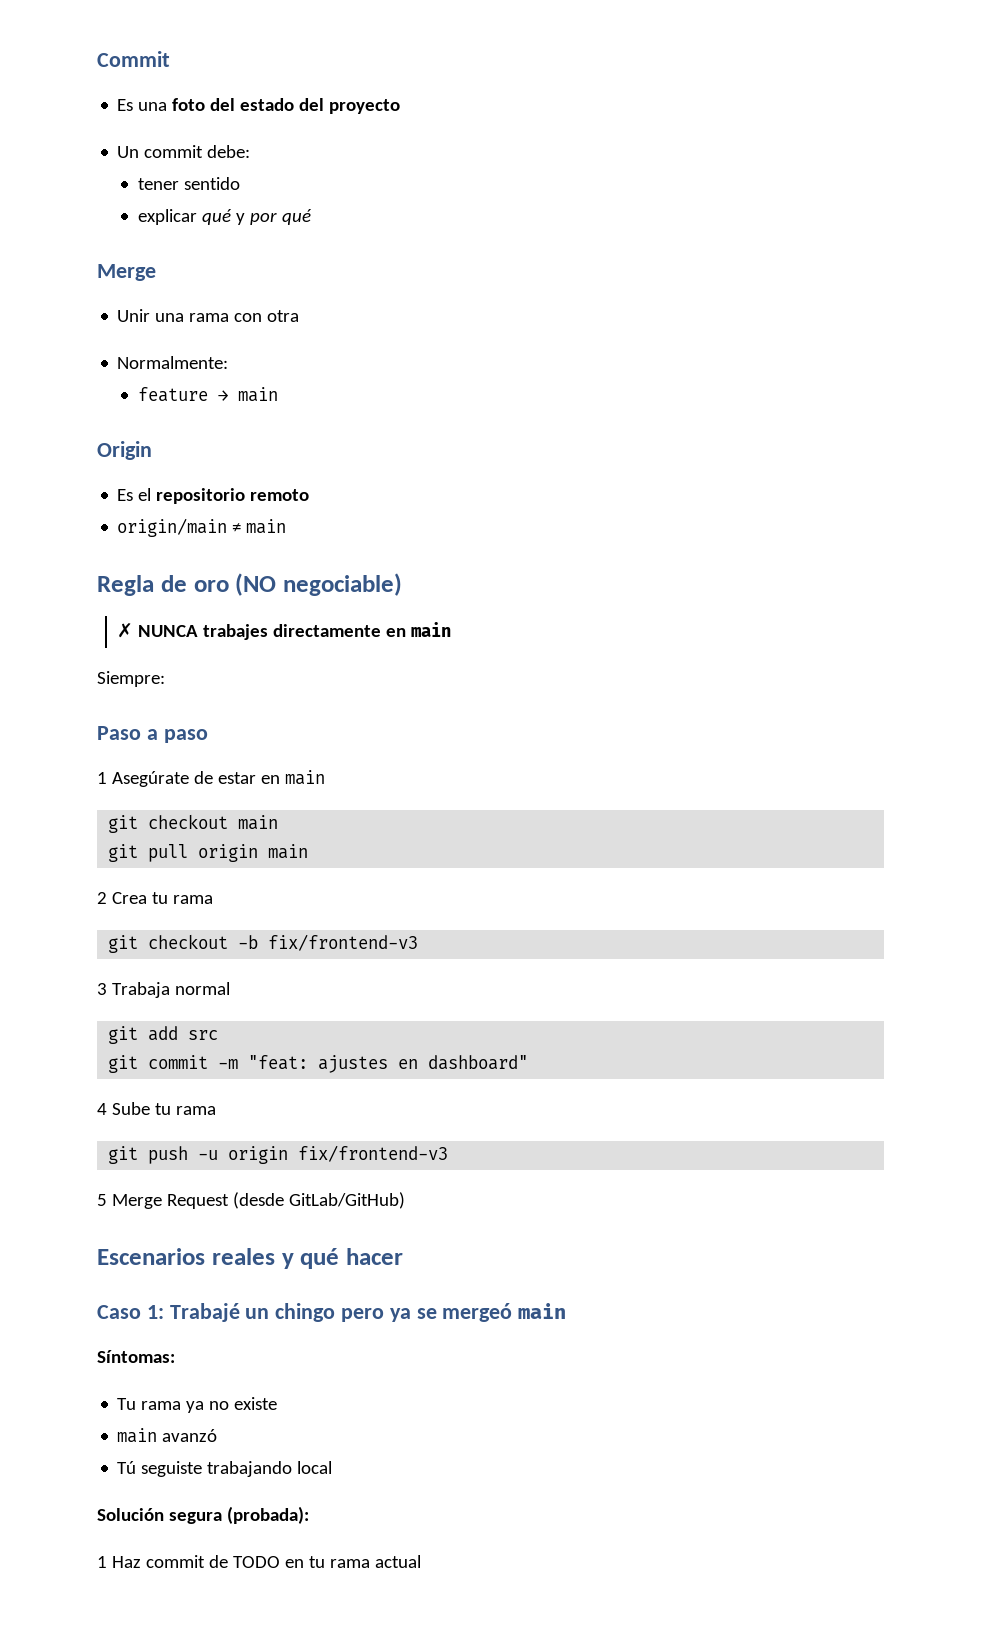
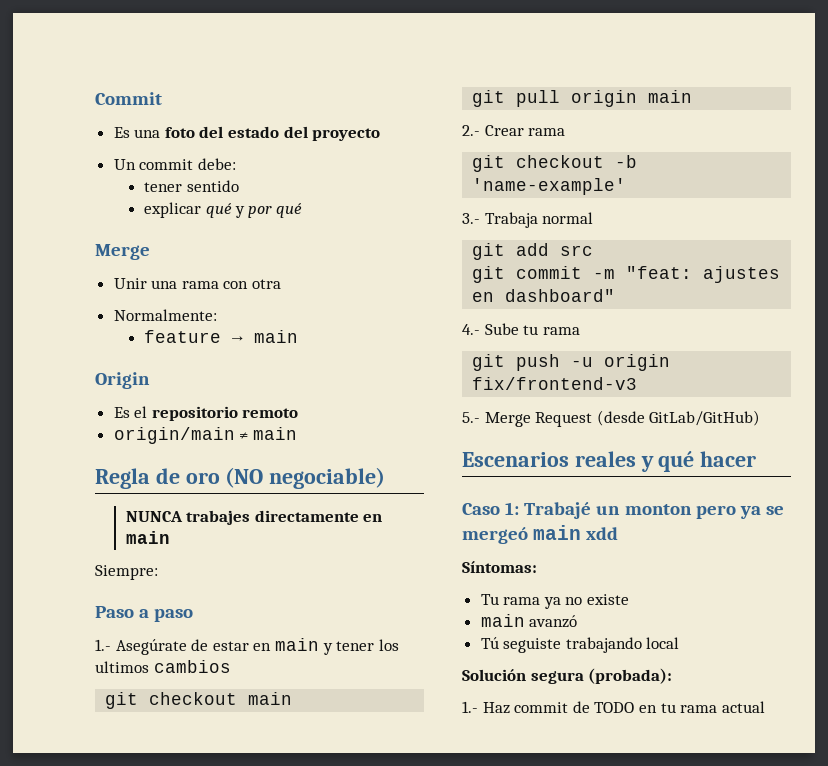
- ✗ NUNCA trabajes directamente en main
+ NUNCA trabajes directamente en main
- 1 Asegúrate de estar en main
+ 1.- Asegúrate de estar en main y tener los ultimos cambios
- 2 Crea tu rama
+ 2.- Crear rama
- git checkout -b fix/frontend-v3
- 3 Trabaja normal
+ git checkout -b 'name-example'
+ 3.- Trabaja normal
- 4 Sube tu rama
+ 4.- Sube tu rama
- 5 Merge Request (desde GitLab/GitHub)
+ 5.- Merge Request (desde GitLab/GitHub)
- Caso 1: Trabajé un chingo pero ya se mergeó main
+ Caso 1: Trabajé un monton pero ya se mergeó main xdd
- 1 Haz commit de TODO en tu rama actual
+ 1.- Haz commit de TODO en tu rama actual

